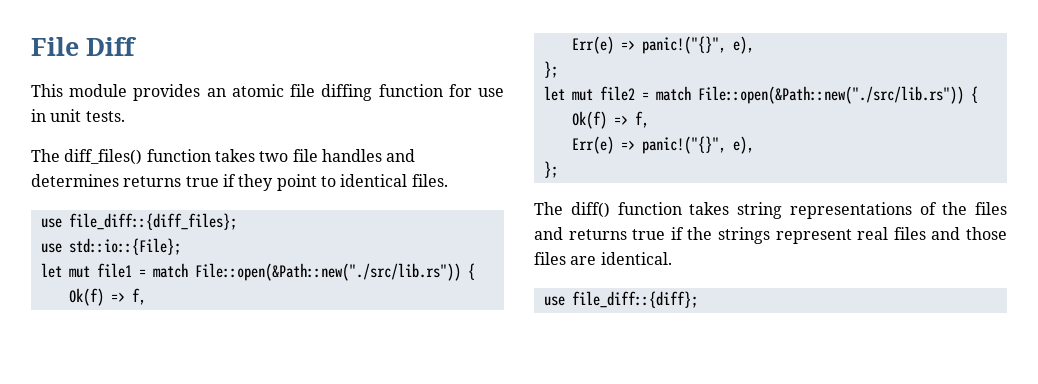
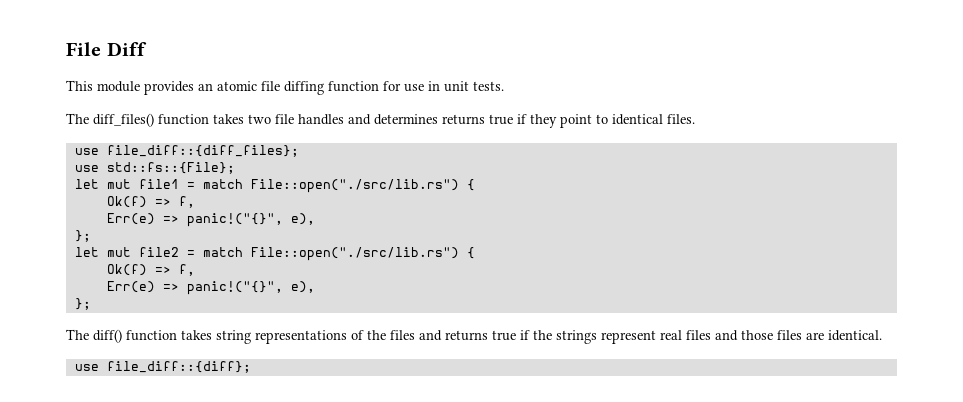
- use std::io::{File};
+ use std::fs::{File};
- let mut file1 = match File::open(&Path::new("./src/lib.rs")) {
+ let mut file1 = match File::open("./src/lib.rs") {
- let mut file2 = match File::open(&Path::new("./src/lib.rs")) {
+ let mut file2 = match File::open("./src/lib.rs") {

